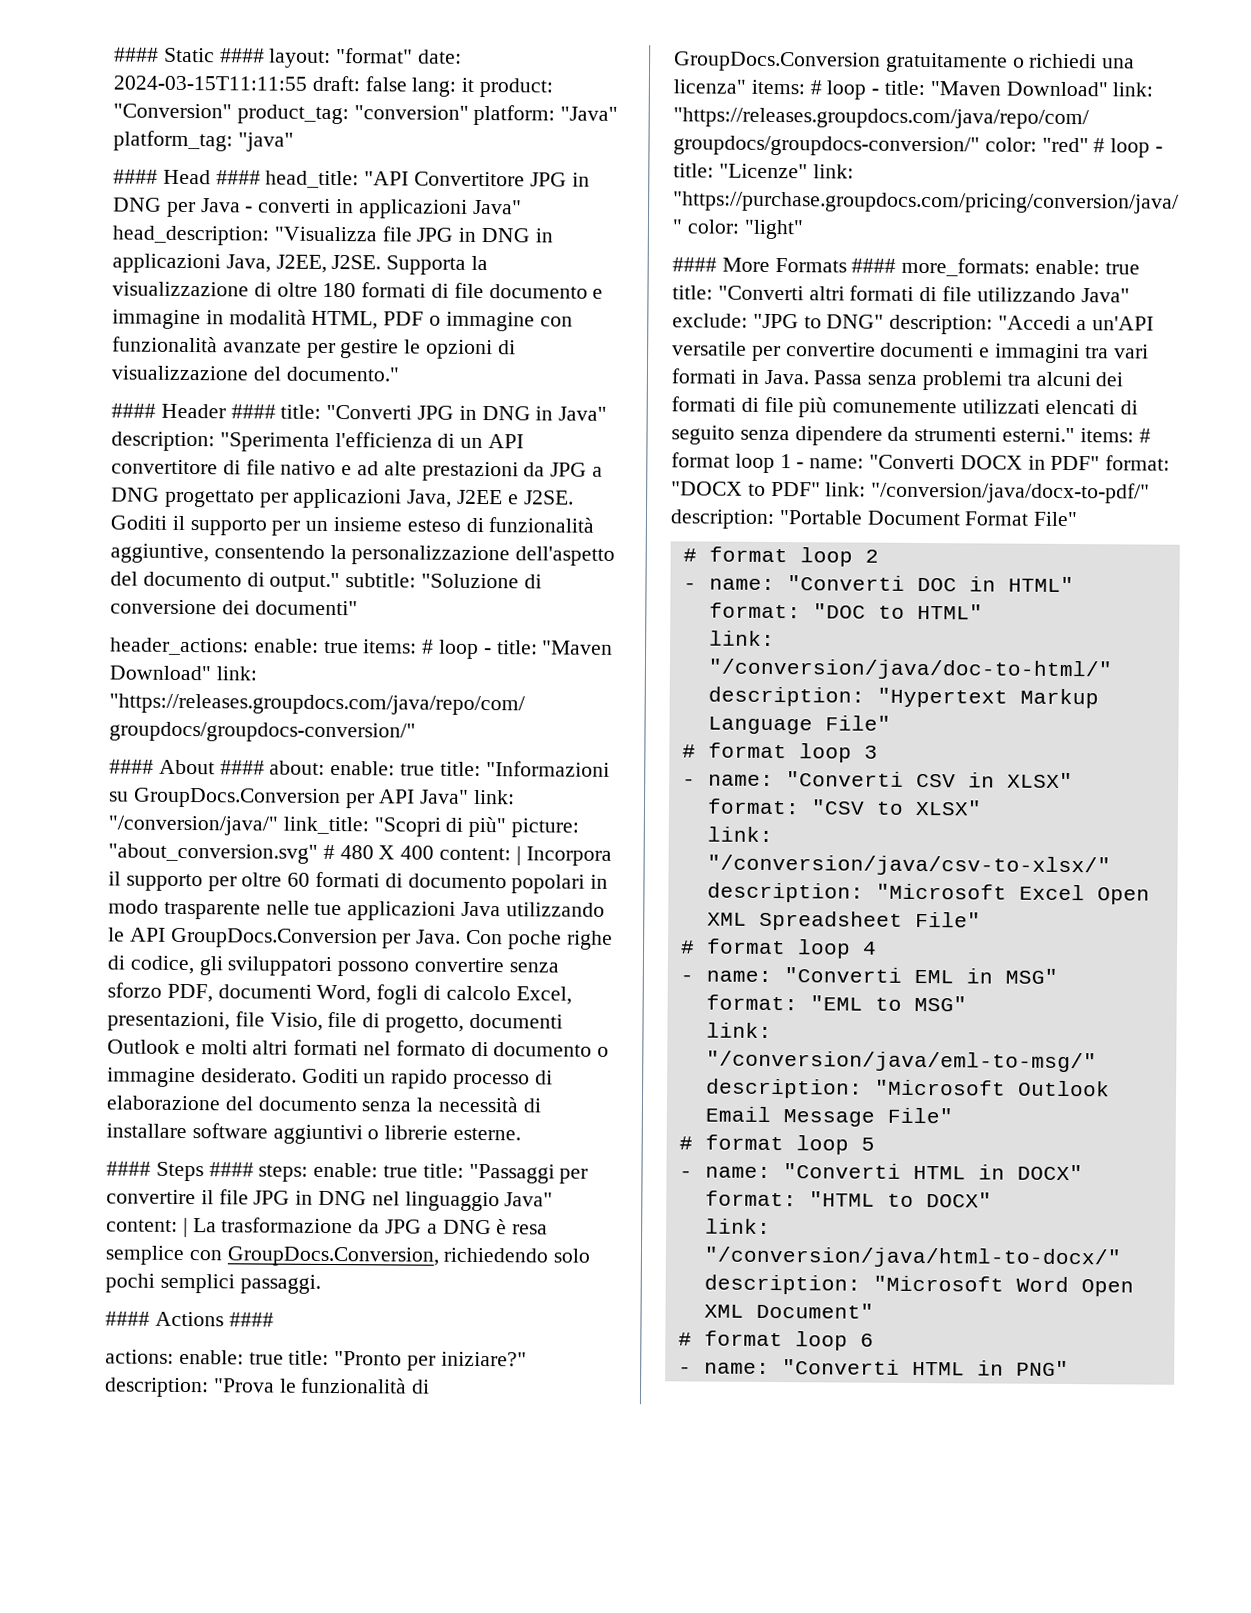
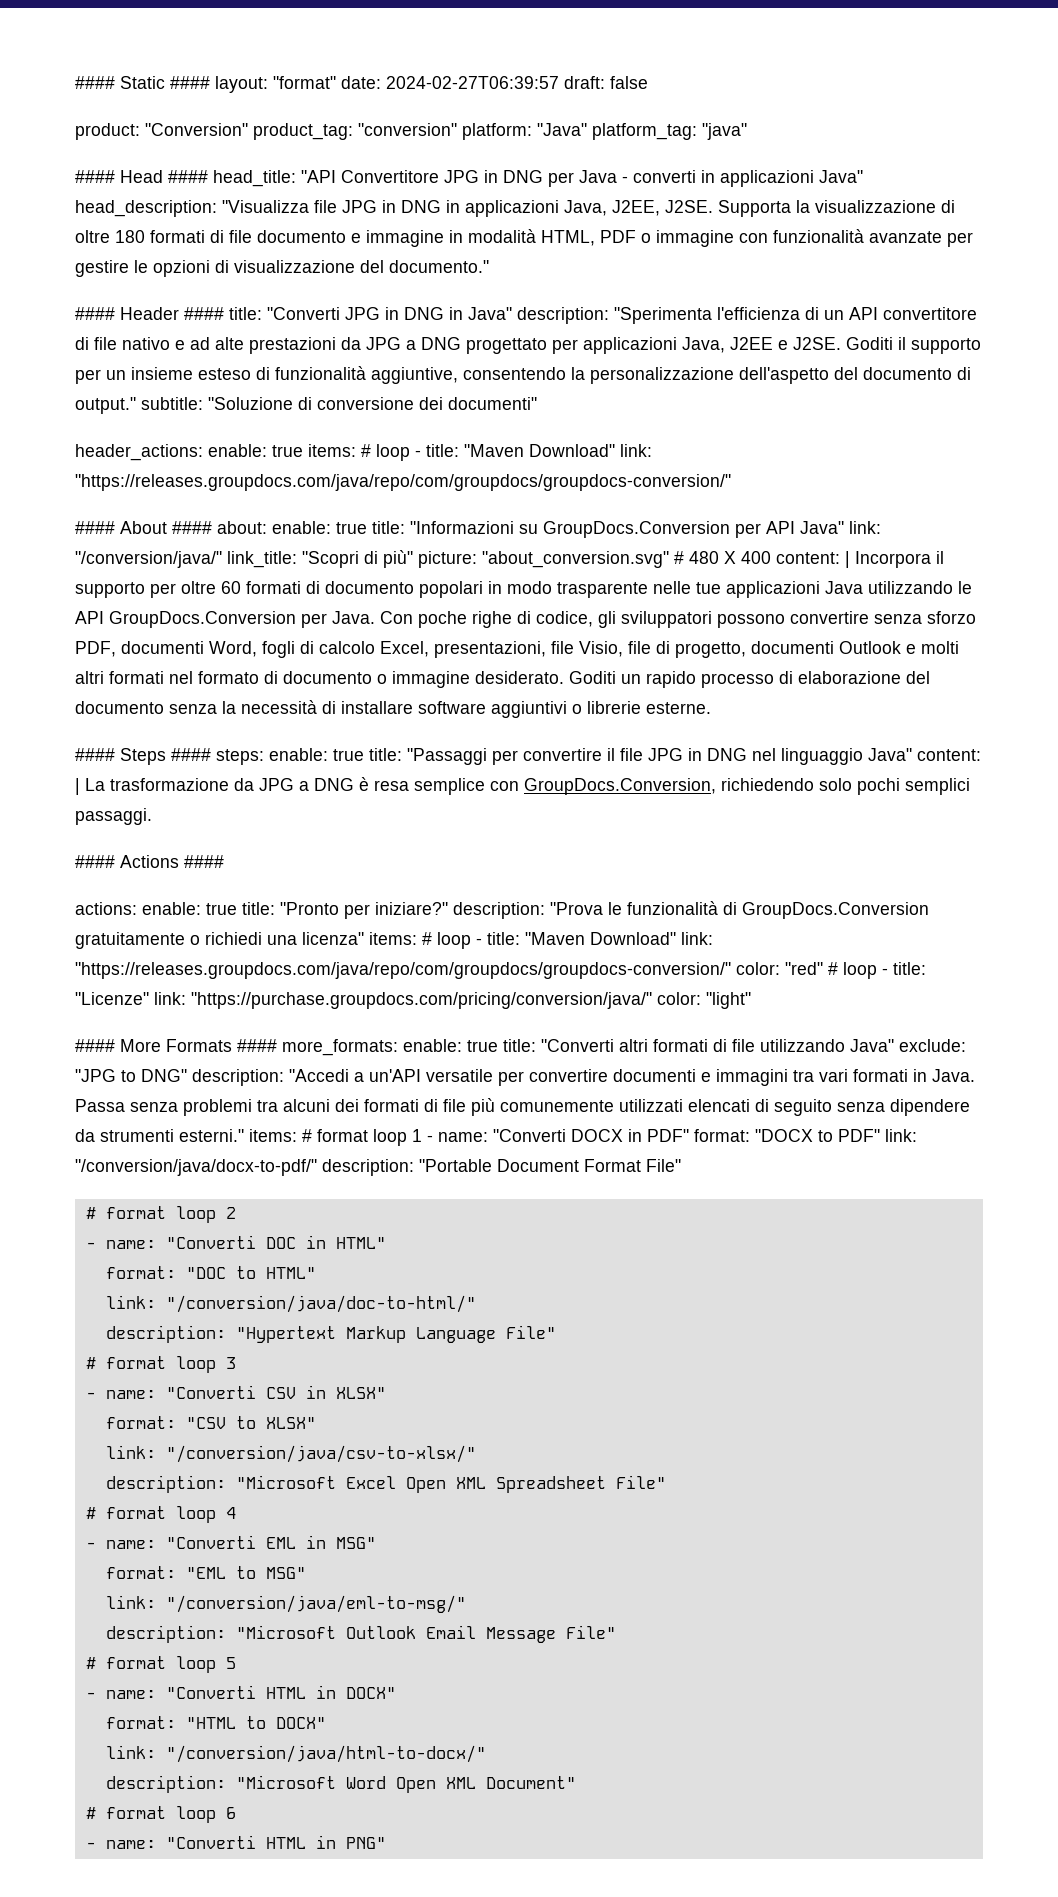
- #### Static #### layout: "format" date: 2024-03-15T11:11:55 draft: false lang: it product: "Conversion" product_tag: "conversion" platform: "Java" platform_tag: "java"
+ #### Static #### layout: "format" date: 2024-02-27T06:39:57 draft: false
+ product: "Conversion" product_tag: "conversion" platform: "Java" platform_tag: "java"

